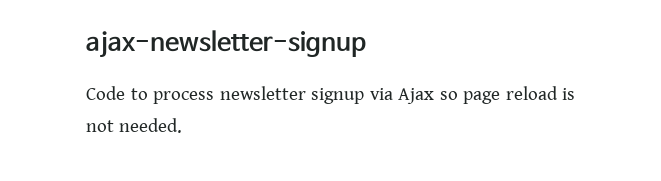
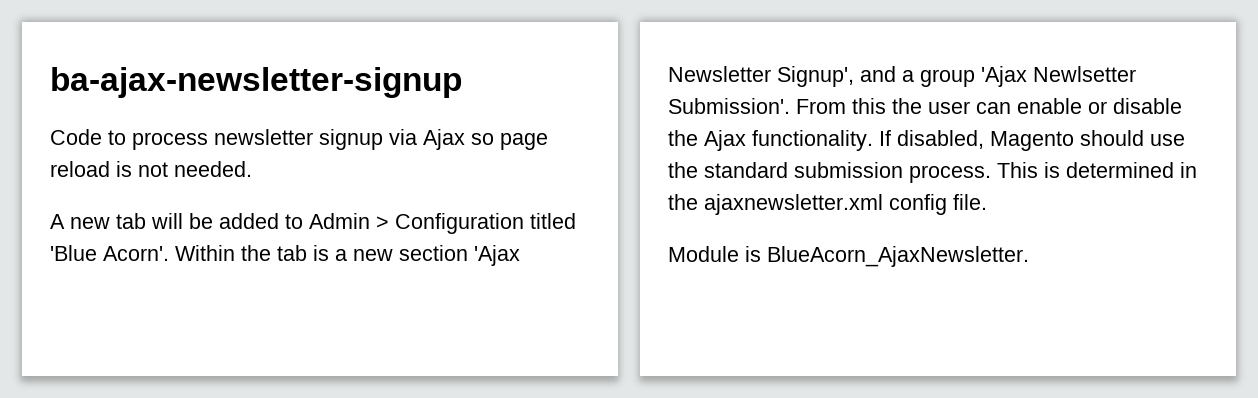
- ajax-newsletter-signup
+ ba-ajax-newsletter-signup
+ A new tab will be added to Admin > Configuration titled 'Blue Acorn'. Within the tab is a new section 'Ajax Newsletter Signup', and a group 'Ajax Newlsetter Submission'. From this the user can enable or disable the Ajax functionality. If disabled, Magento should use the standard submission process. This is determined in the ajaxnewsletter.xml config file.
+ Module is BlueAcorn_AjaxNewsletter.

